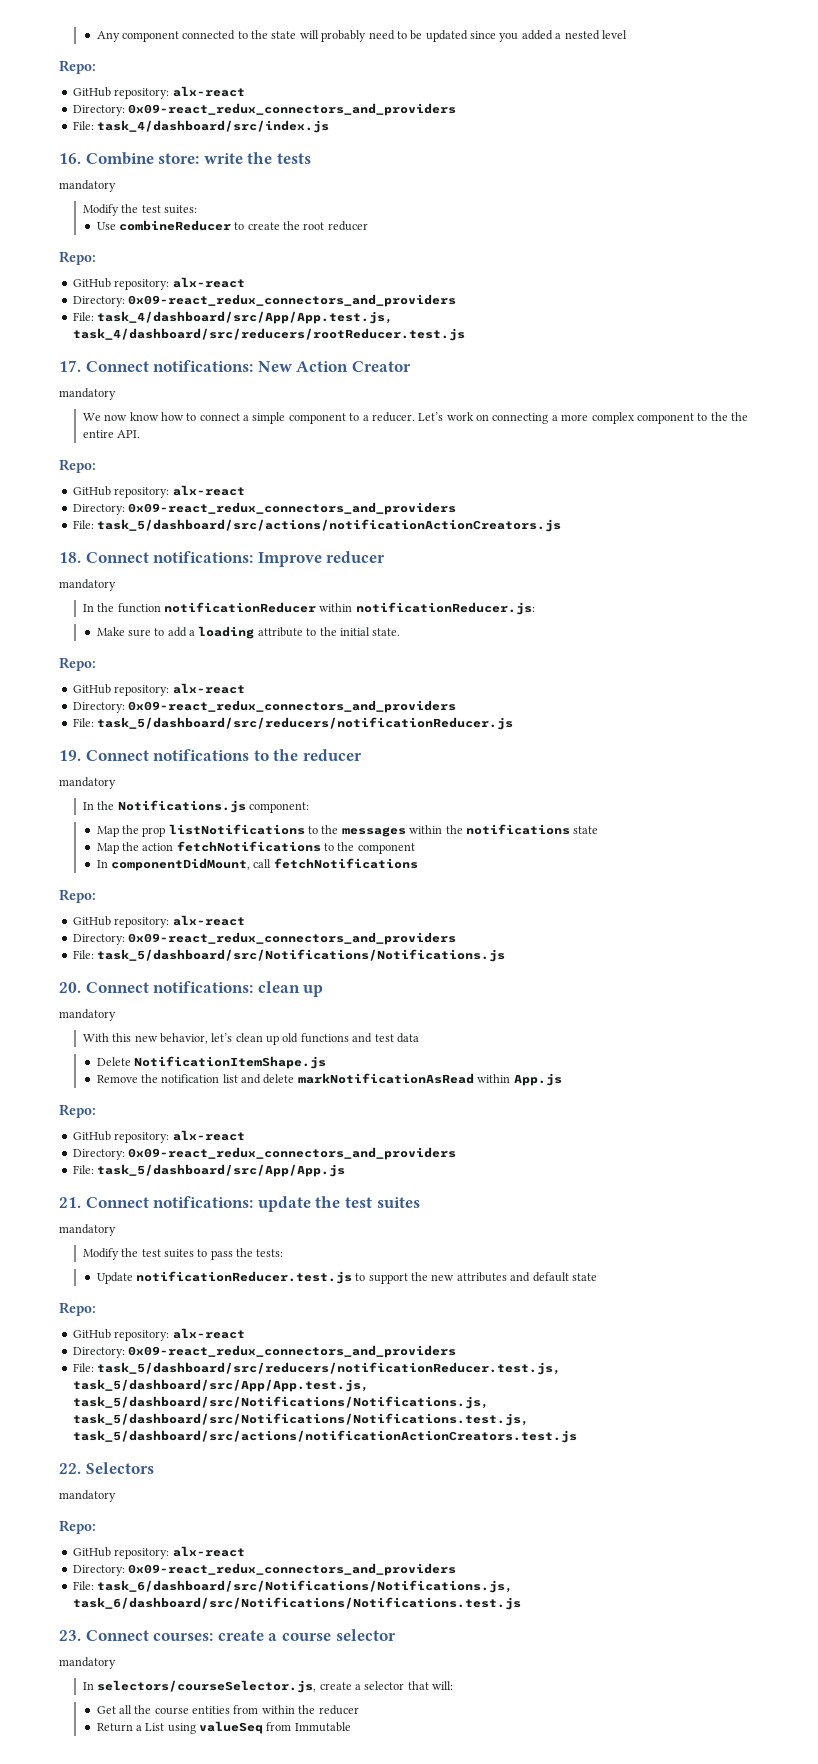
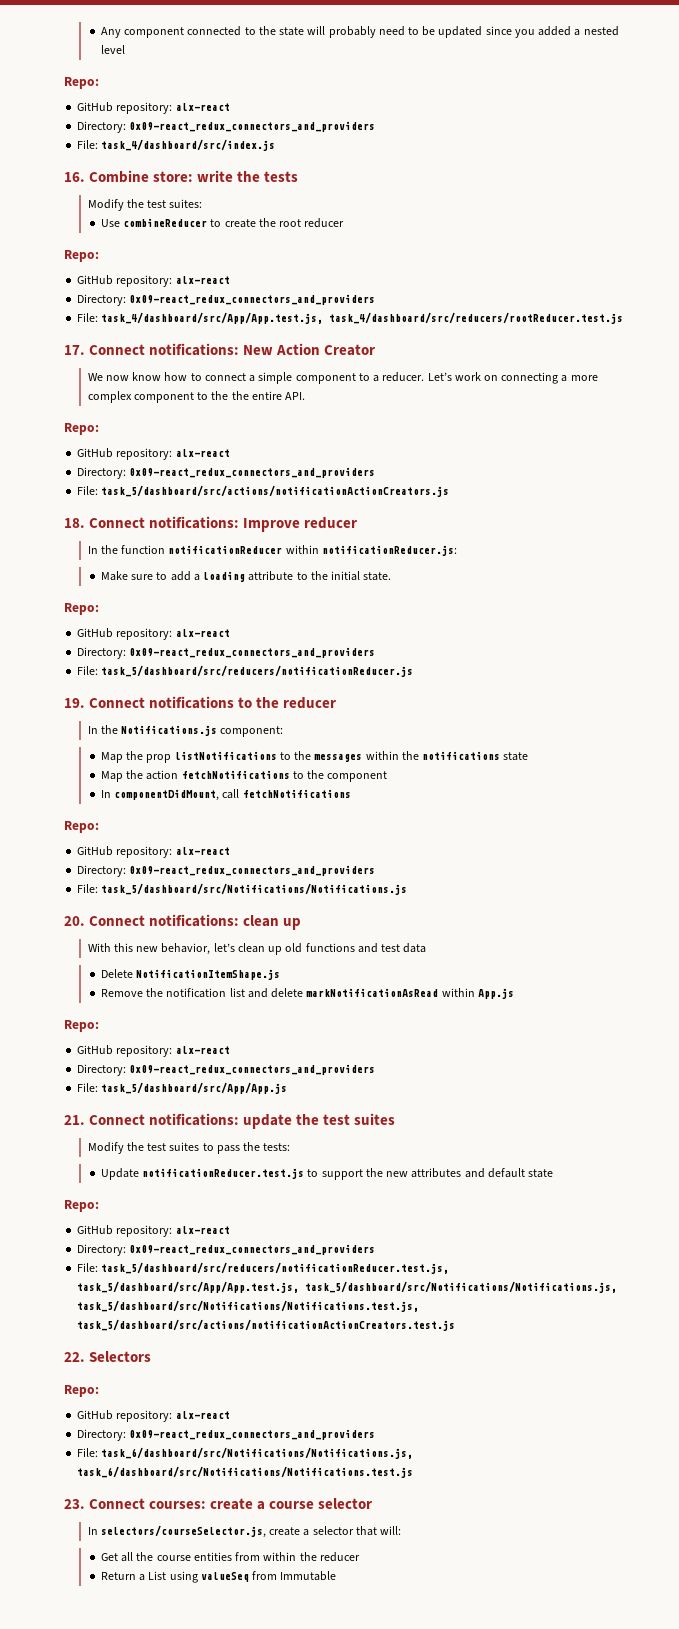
  16. Combine store: write the tests
- mandatory
  17. Connect notifications: New Action Creator
- mandatory
  18. Connect notifications: Improve reducer
- mandatory
  19. Connect notifications to the reducer
- mandatory
  20. Connect notifications: clean up
- mandatory
  21. Connect notifications: update the test suites
- mandatory
  22. Selectors
- mandatory
  23. Connect courses: create a course selector
- mandatory

